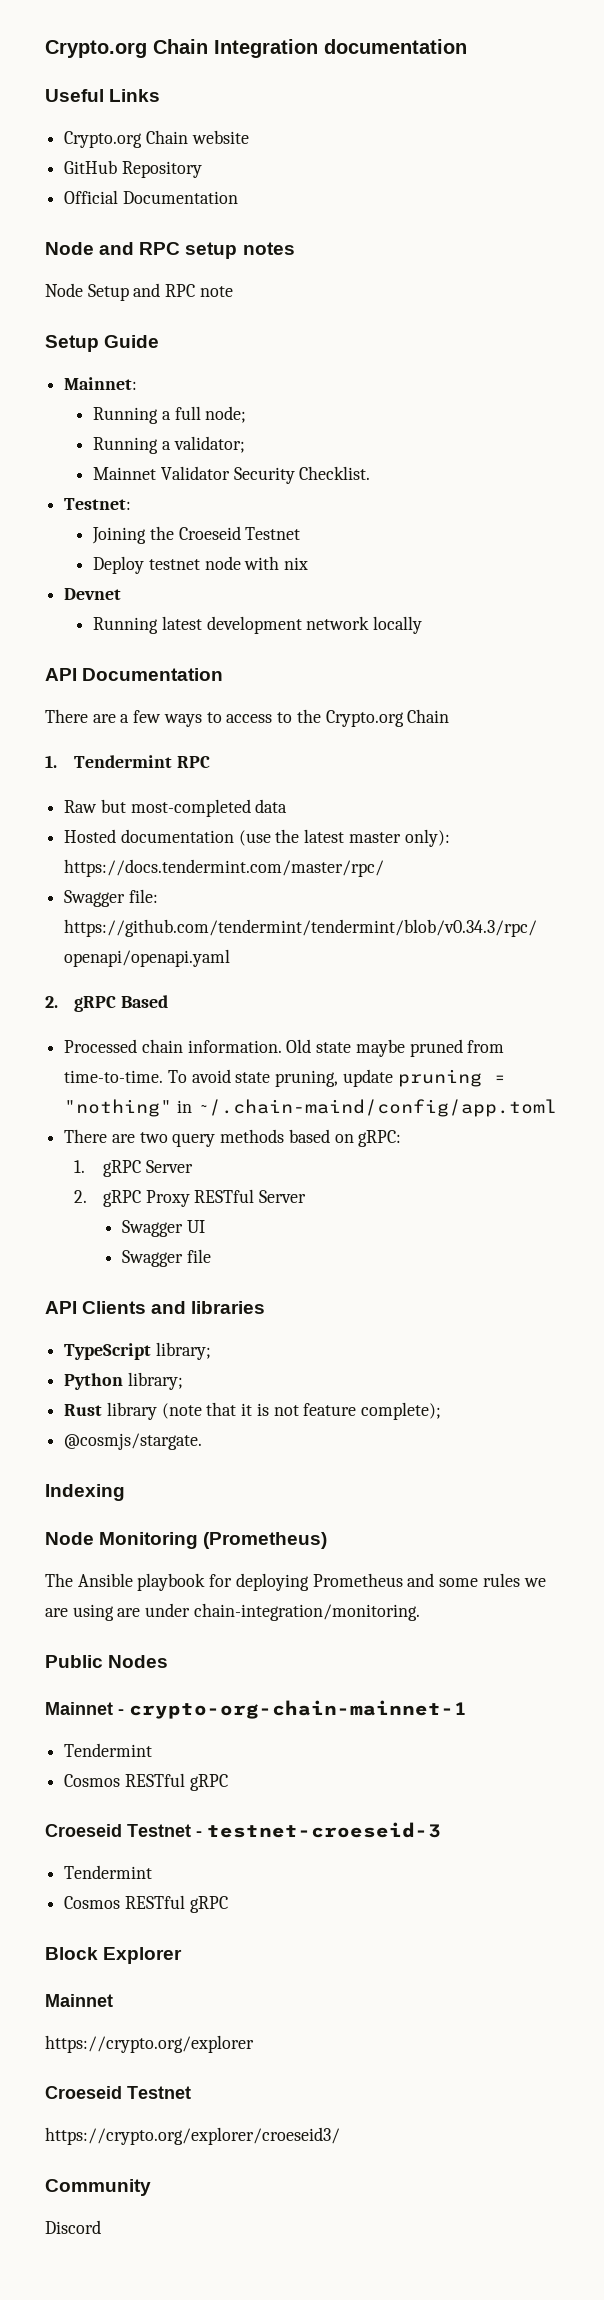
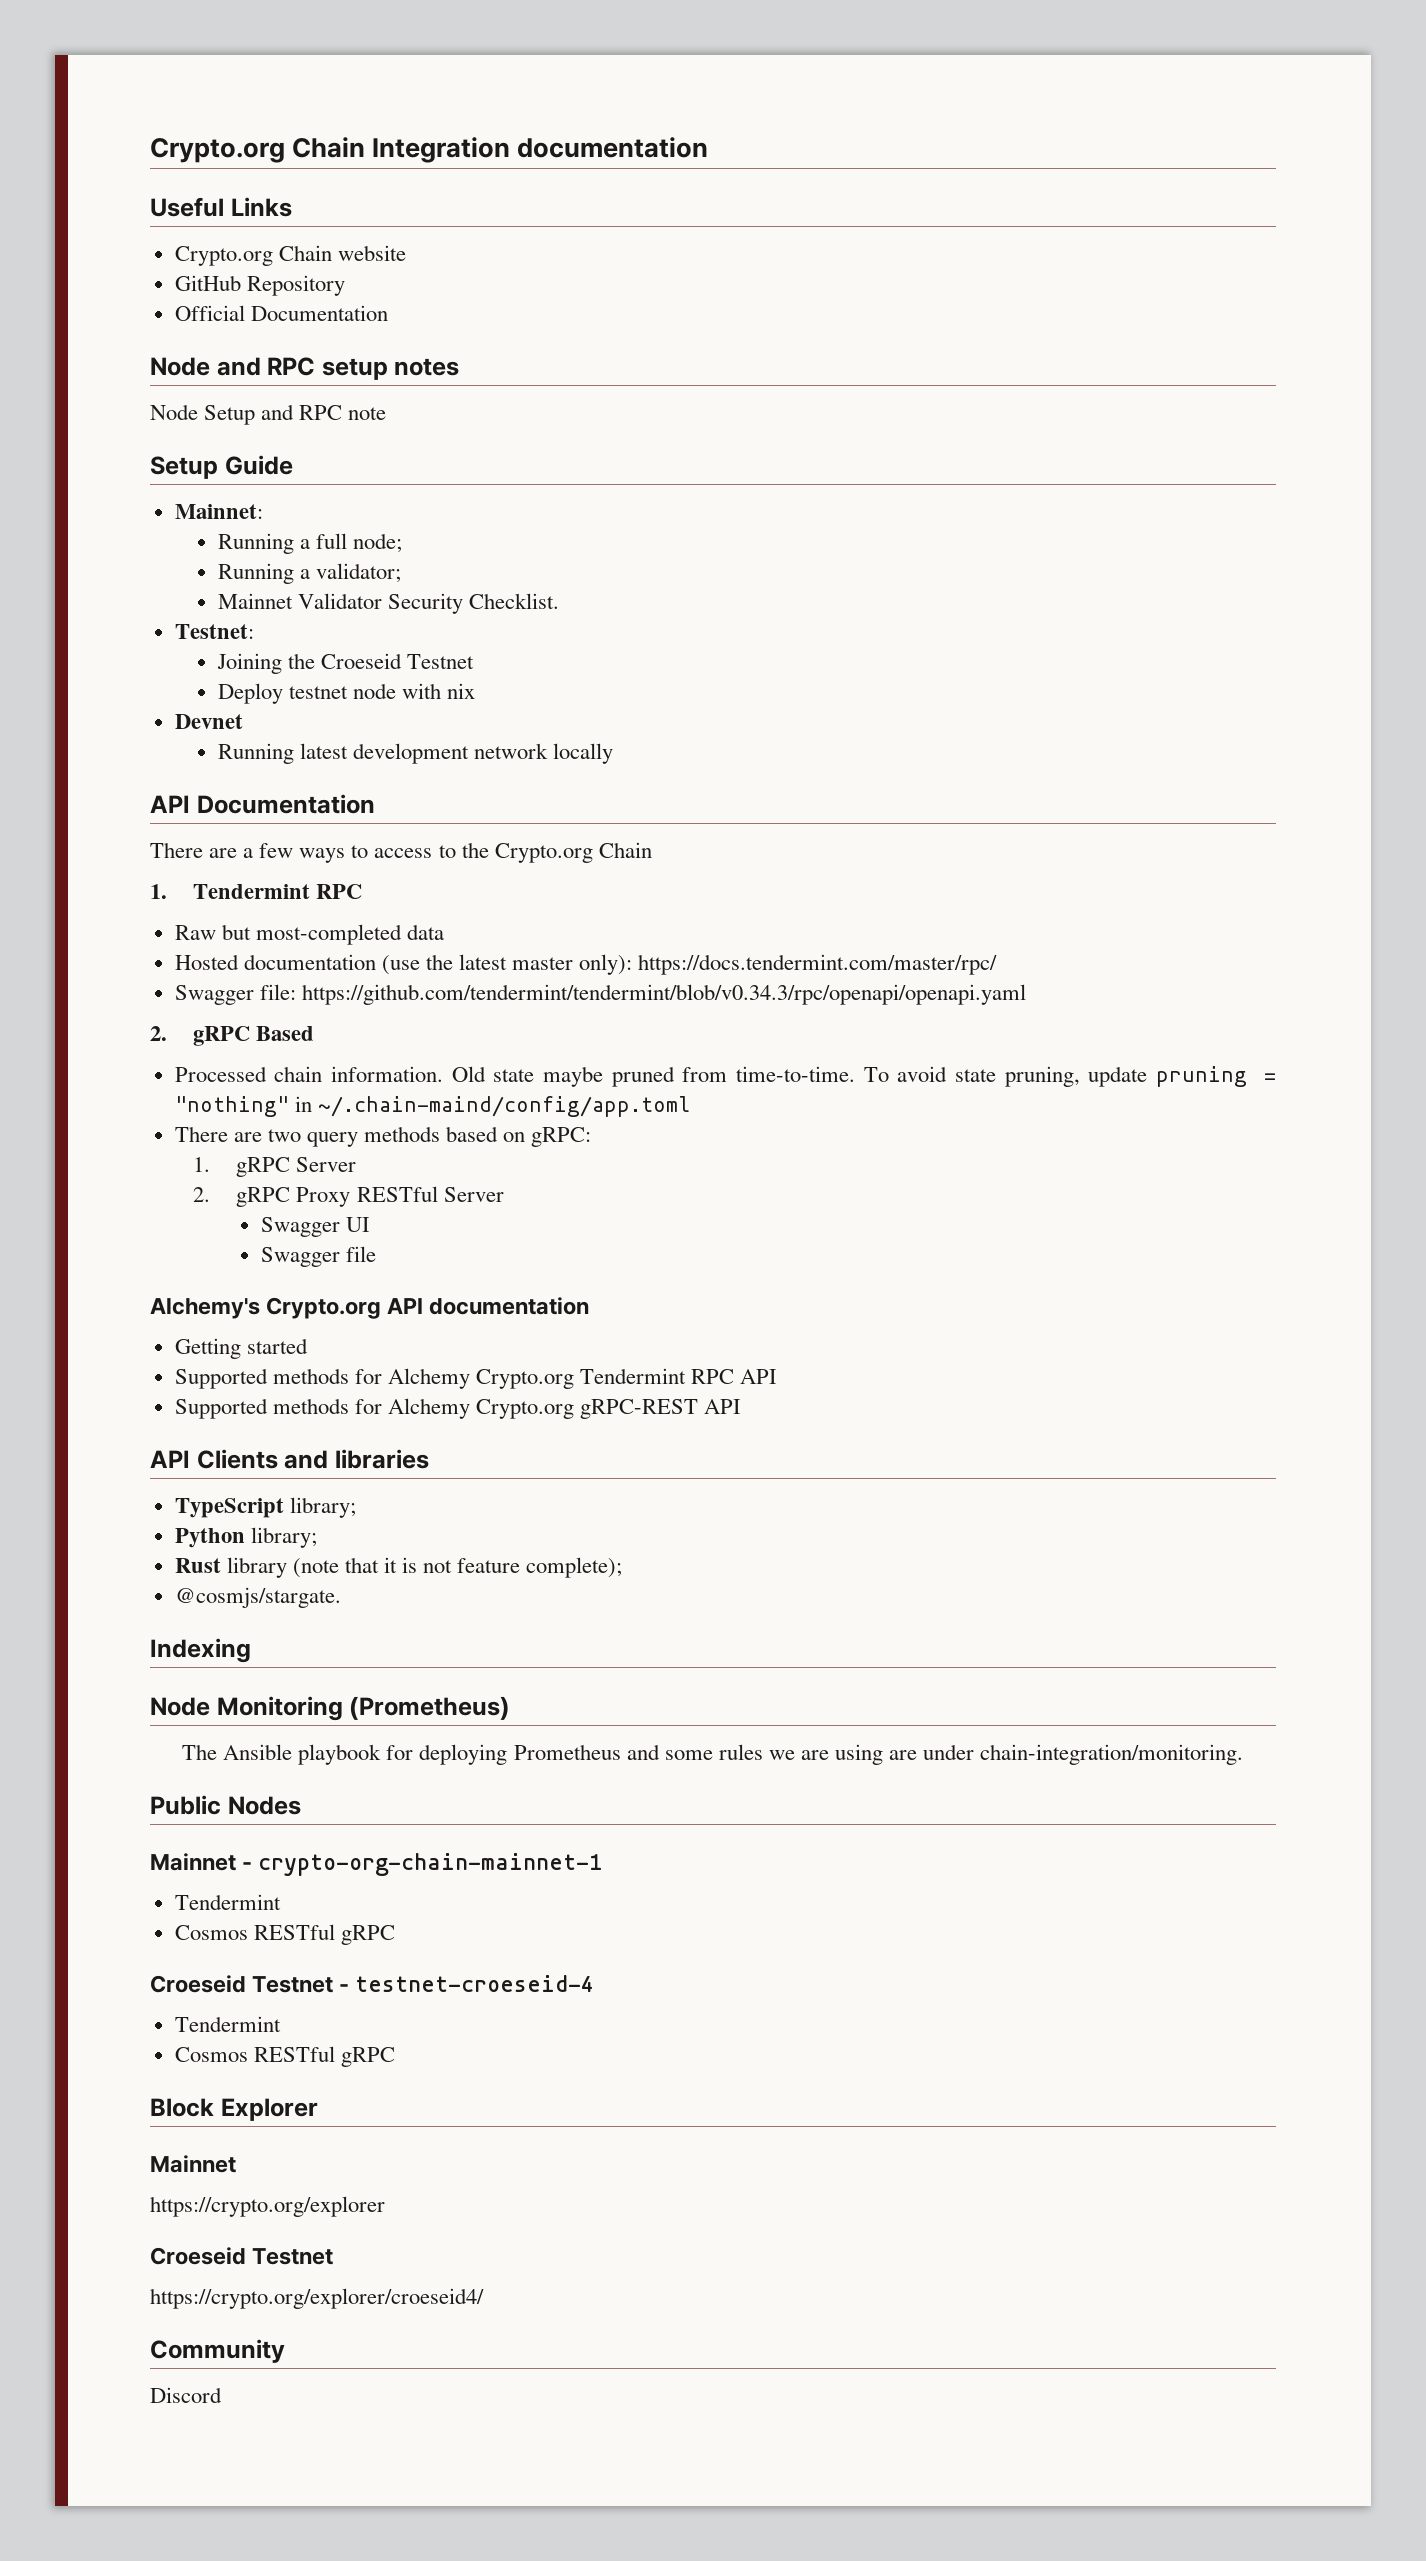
+ Alchemy's Crypto.org API documentation
+ Getting started
+ Supported methods for Alchemy Crypto.org Tendermint RPC API
+ Supported methods for Alchemy Crypto.org gRPC-REST API
- Croeseid Testnet - testnet-croeseid-3
+ Croeseid Testnet - testnet-croeseid-4
- https://crypto.org/explorer/croeseid3/
+ https://crypto.org/explorer/croeseid4/

